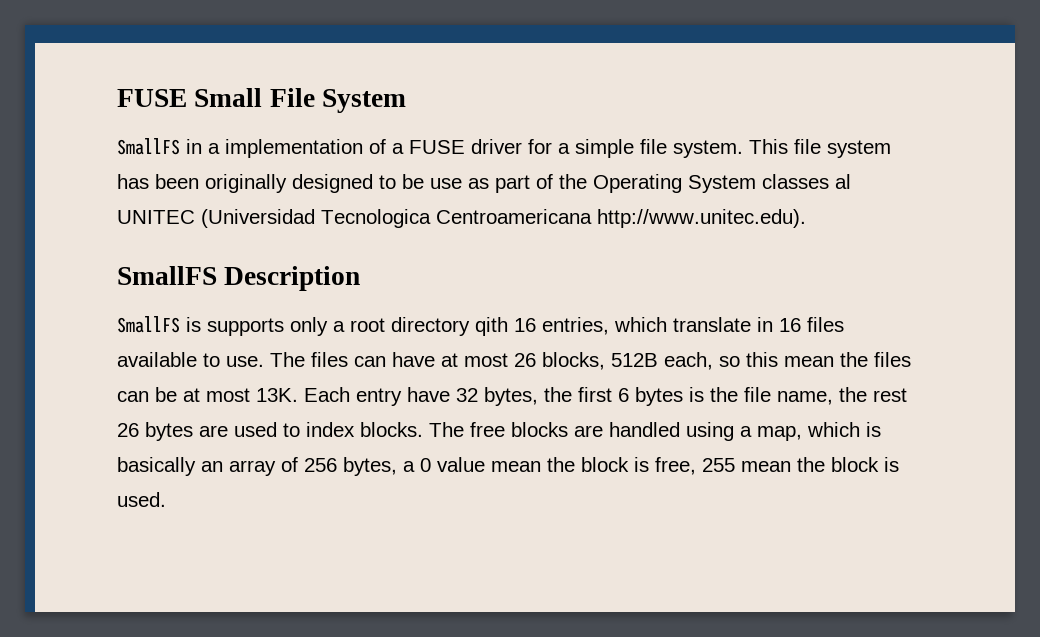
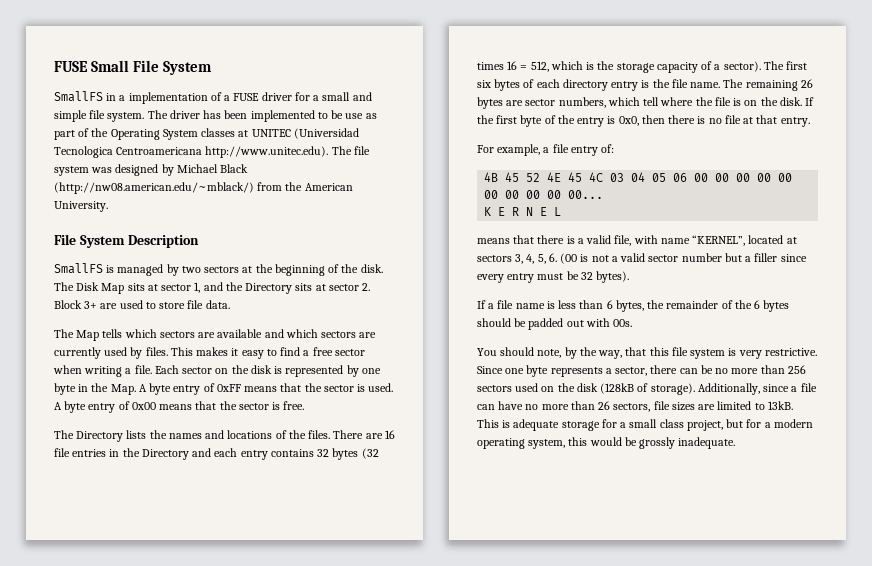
- SmallFS in a implementation of a FUSE driver for a simple file system.
+ SmallFS in a implementation of a FUSE driver for a small and simple file system.
- This file system has been originally designed to be use as part of the Operating System classes al UNITEC (Universidad Tecnologica Centroamericana http://www.unitec.edu).
- SmallFS Description
- SmallFS is supports only a root directory qith 16 entries, which translate in 16 files available to use. The files can have at most 26 blocks, 512B each, so this mean the files can be at most 13K. Each entry have 32 bytes, the first 6 bytes is the file name, the rest 26 bytes are used to index blocks. The free blocks are handled using a map, which is basically an array of 256 bytes, a 0 value mean the block is free, 255 mean the block is used.
+ The driver has been implemented to be use as part of the Operating System classes at UNITEC (Universidad Tecnologica Centroamericana http://www.unitec.edu). The file system was designed by Michael Black (http://nw08.american.edu/~mblack/) from the American University.
+ File System Description
+ SmallFS is managed by two sectors at the beginning of the disk. The Disk Map sits at sector 1, and the Directory sits at sector 2. Block 3+ are used to store file data.
+ The Map tells which sectors are available and which sectors are currently used by files. This makes it easy to find a free sector when writing a file. Each sector on the disk is represented by one byte in the Map. A byte entry of 0xFF means that the sector is used. A byte entry of 0x00 means that the sector is free.
+ The Directory lists the names and locations of the files. There are 16 file entries in the Directory and each entry contains 32 bytes (32 times 16 = 512, which is the storage capacity of a sector). The first six bytes of each directory entry is the file name. The remaining 26 bytes are sector numbers, which tell where the file is on the disk. If the first byte of the entry is 0x0, then there is no file at that entry.
+ For example, a file entry of:
+ 4B 45 52 4E 45 4C 03 04 05 06 00 00 00 00 00 00 00 00 00 00...
+ K E R N E L
+ means that there is a valid file, with name “KERNEL”, located at sectors 3, 4, 5, 6. (00 is not a valid sector number but a filler since every entry must be 32 bytes).
+ If a file name is less than 6 bytes, the remainder of the 6 bytes should be padded out with 00s.
+ You should note, by the way, that this file system is very restrictive. Since one byte represents a sector, there can be no more than 256 sectors used on the disk (128kB of storage). Additionally, since a file can have no more than 26 sectors, file sizes are limited to 13kB. This is adequate storage for a small class project, but for a modern operating system, this would be grossly inadequate.

